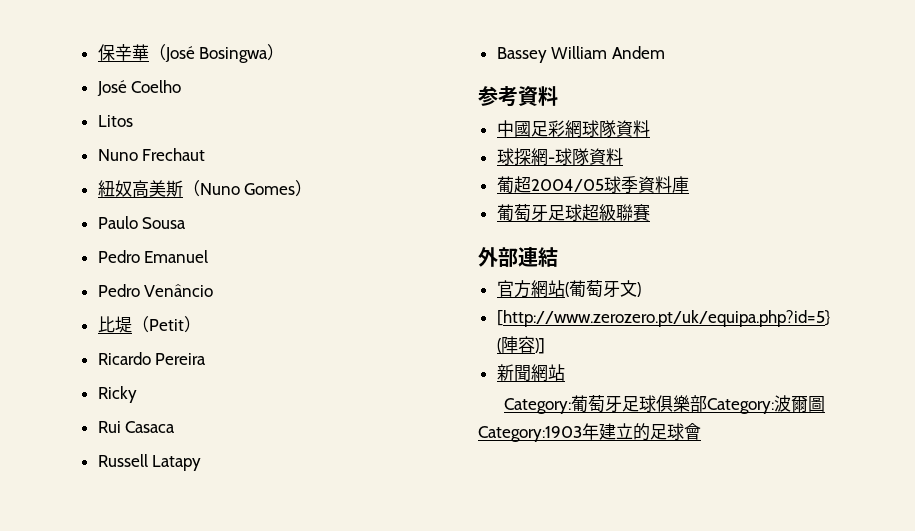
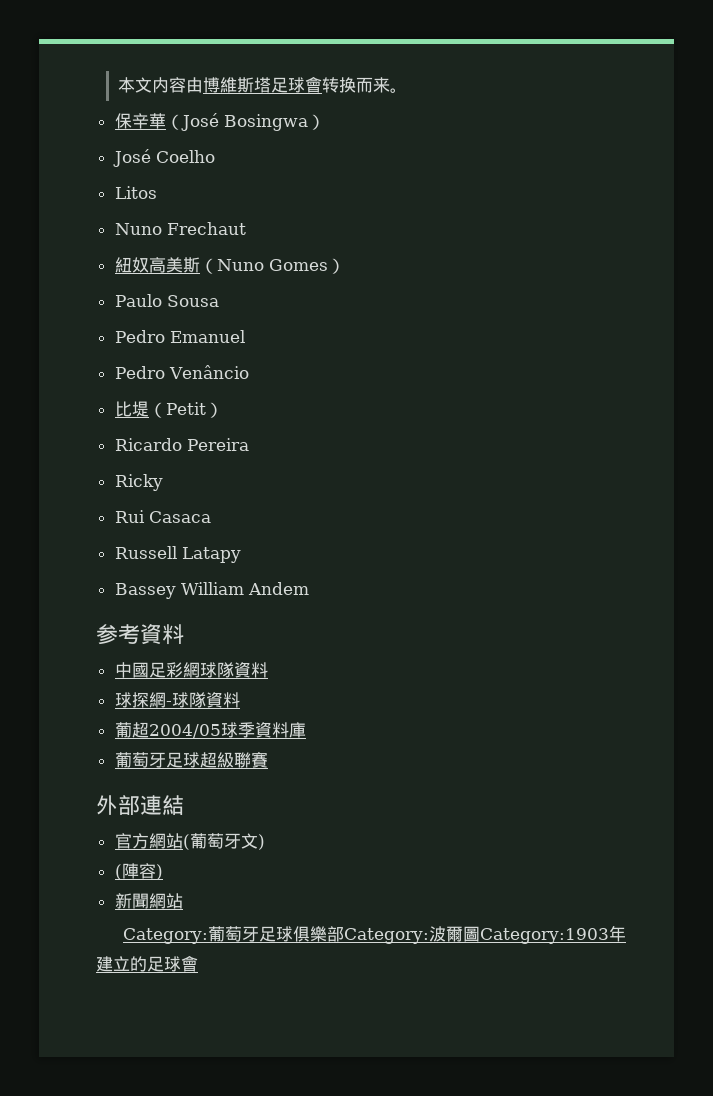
+ 本文内容由博維斯塔足球會转换而来。
- [http://www.zerozero.pt/uk/equipa.php?id=5} (陣容)]
+ (陣容)

